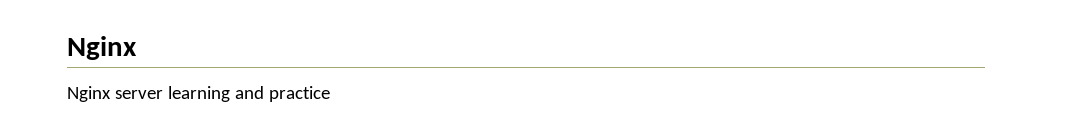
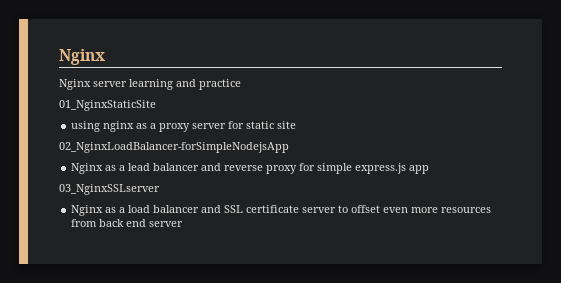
+ 01_NginxStaticSite
+ using nginx as a proxy server for static site
+ 02_NginxLoadBalancer-forSimpleNodejsApp
+ Nginx as a lead balancer and reverse proxy for simple express.js app
+ 03_NginxSSLserver
+ Nginx as a load balancer and SSL certificate server to offset even more resources from back end server

